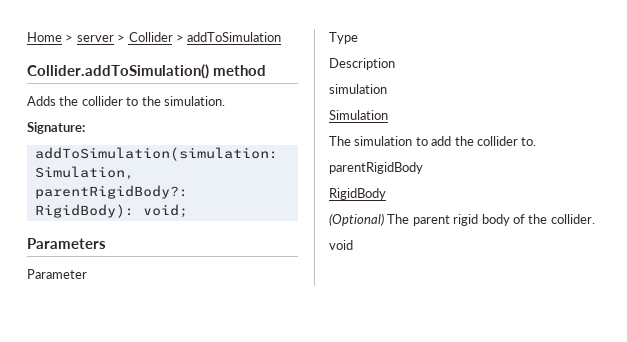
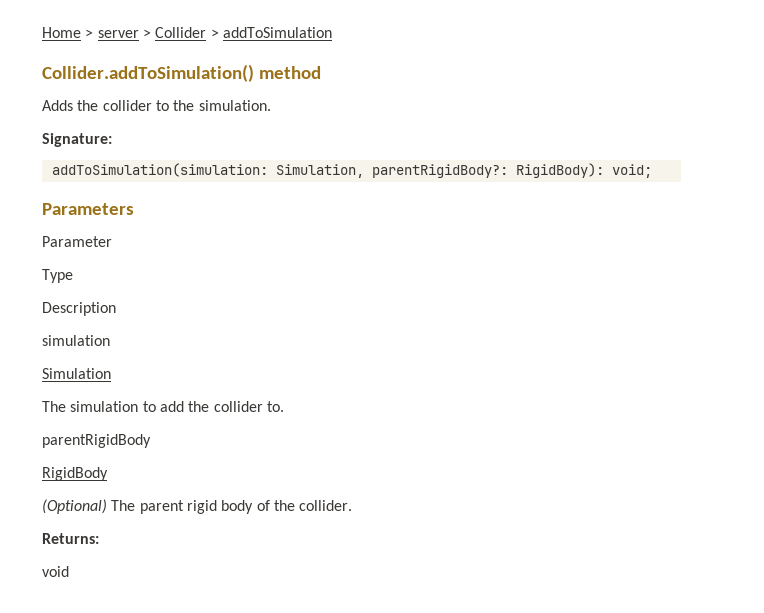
+ Returns:

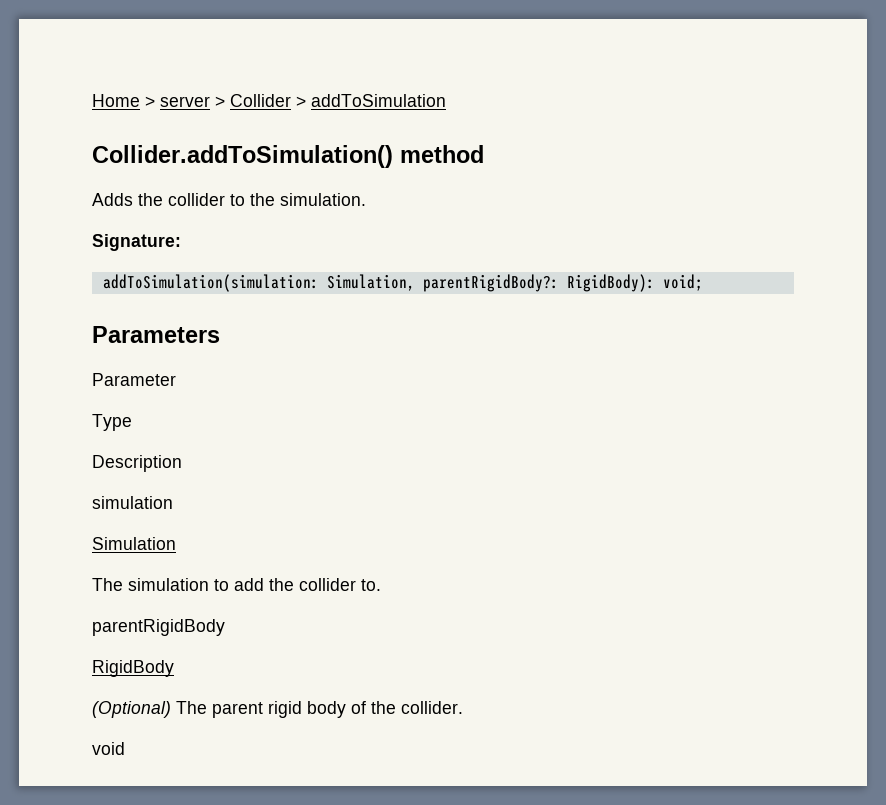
- Returns:

